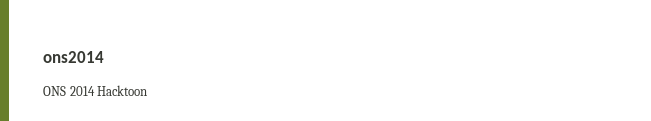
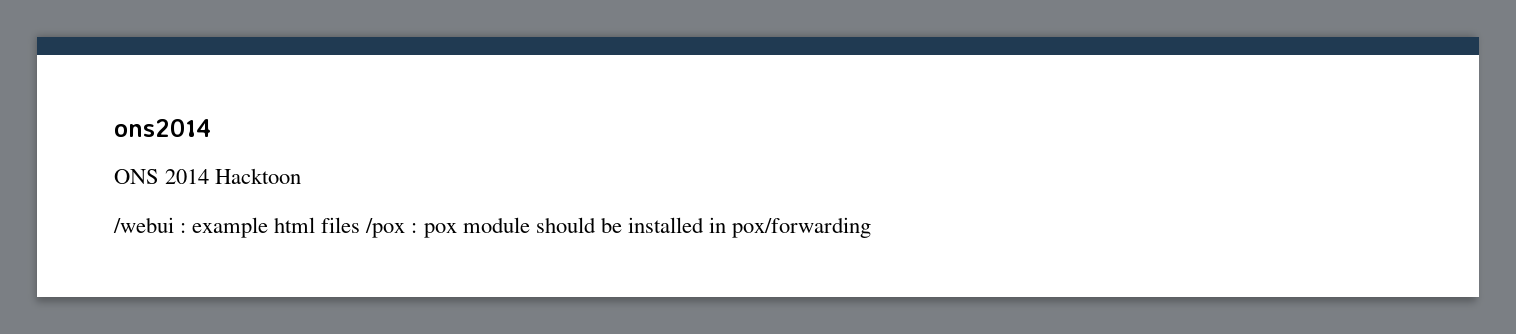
+ /webui : example html files /pox : pox module should be installed in pox/forwarding

